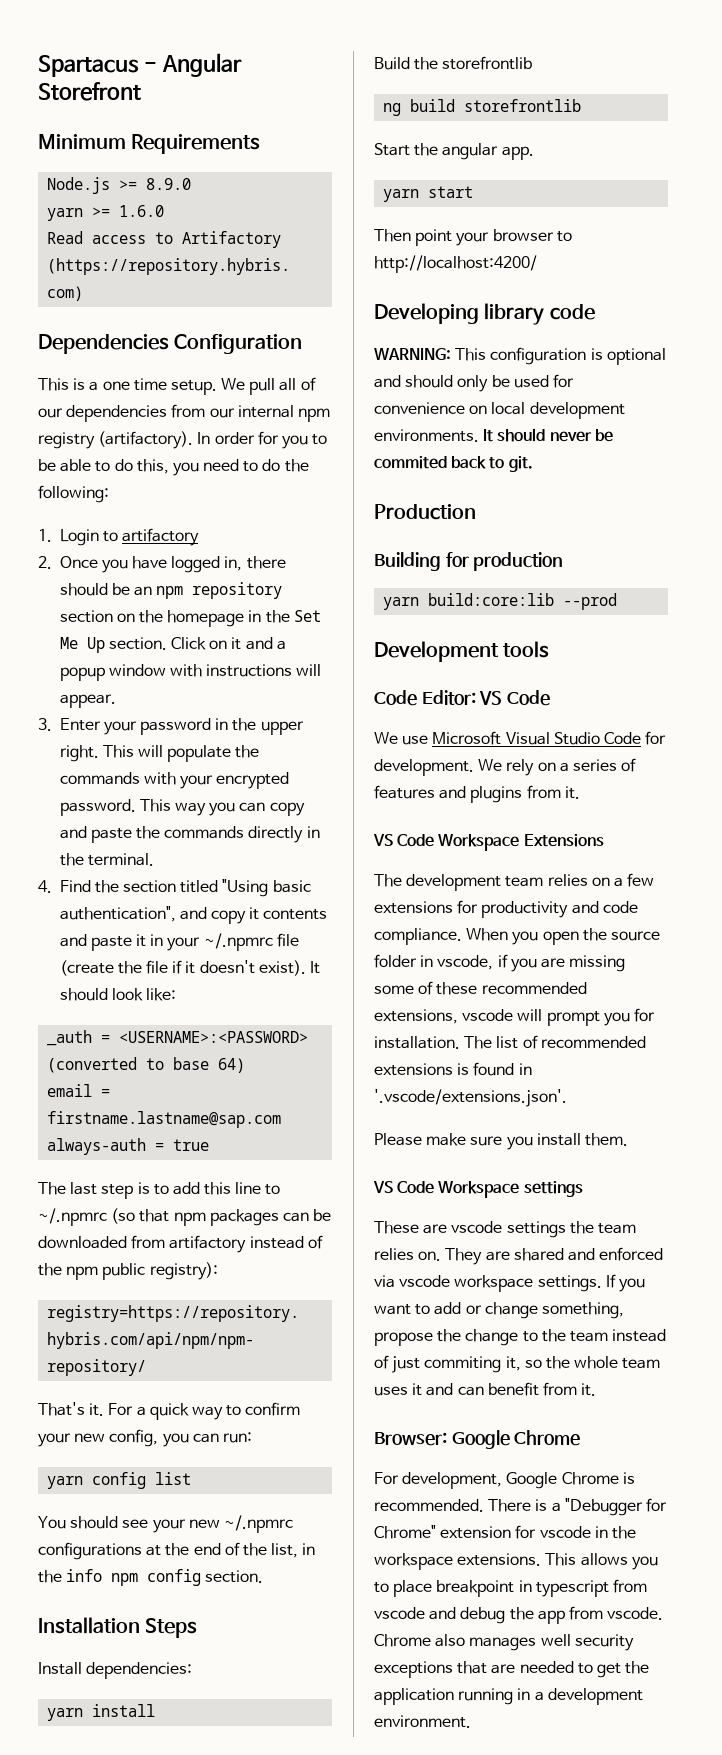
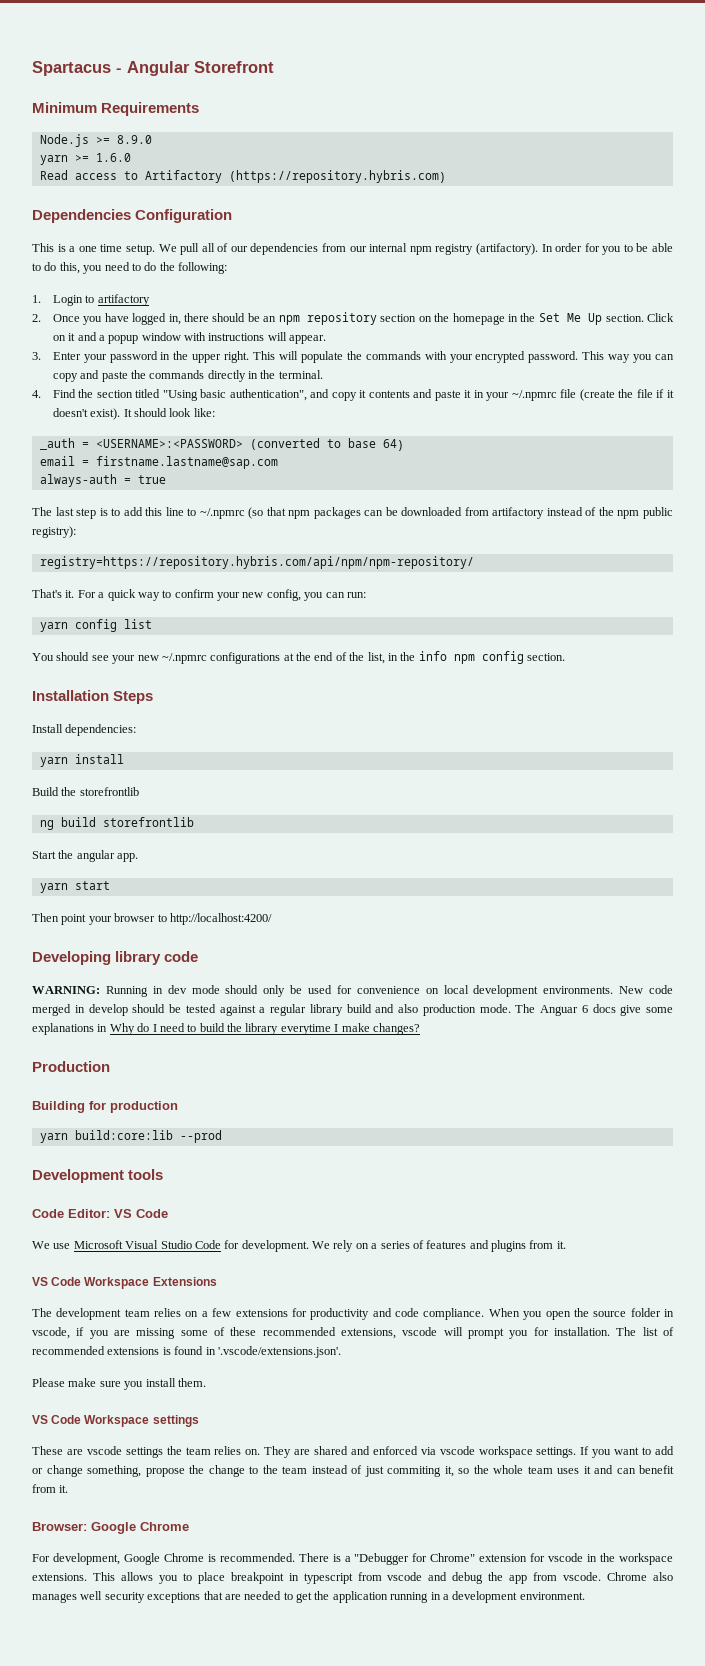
- WARNING: This configuration is optional and should only be used for convenience on local development environments.
+ WARNING: Running in dev mode should only be used for convenience on local development environments.
- It should never be commited back to git.
+ New code merged in develop should be tested against a regular library build and also production mode. The Anguar 6 docs give some explanations in Why do I need to build the library everytime I make changes?

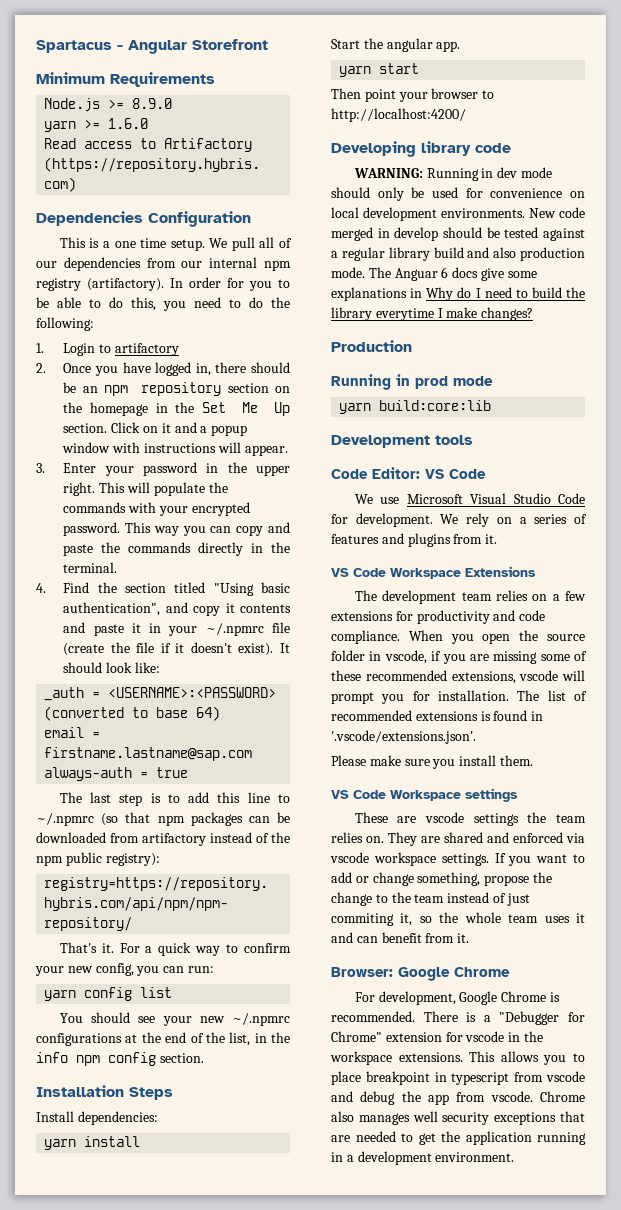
- Build the storefrontlib
- ng build storefrontlib
- Building for production
+ Running in prod mode
- yarn build:core:lib --prod
+ yarn build:core:lib

